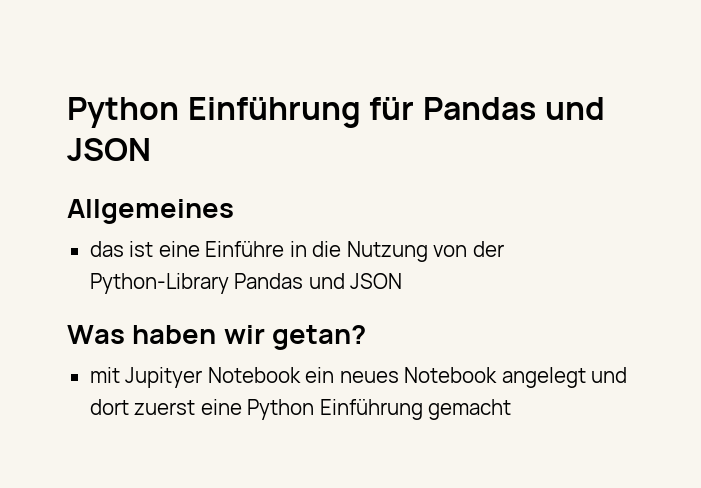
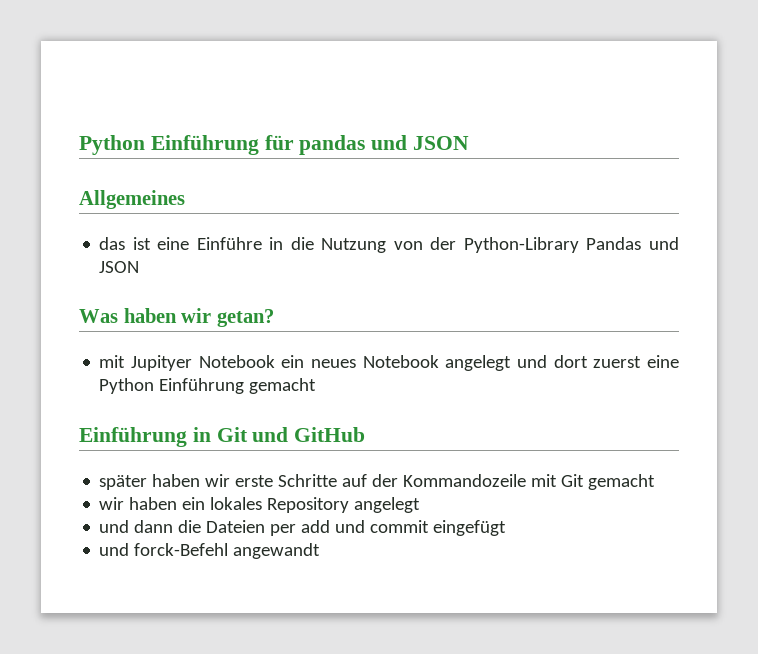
- Python Einführung für Pandas und JSON
+ Python Einführung für pandas und JSON
+ Einführung in Git und GitHub
+ später haben wir erste Schritte auf der Kommandozeile mit Git gemacht
+ wir haben ein lokales Repository angelegt
+ und dann die Dateien per add und commit eingefügt
+ und forck-Befehl angewandt

